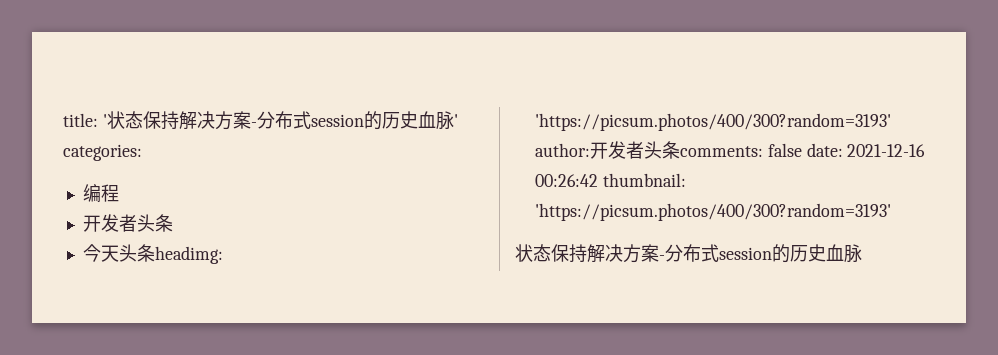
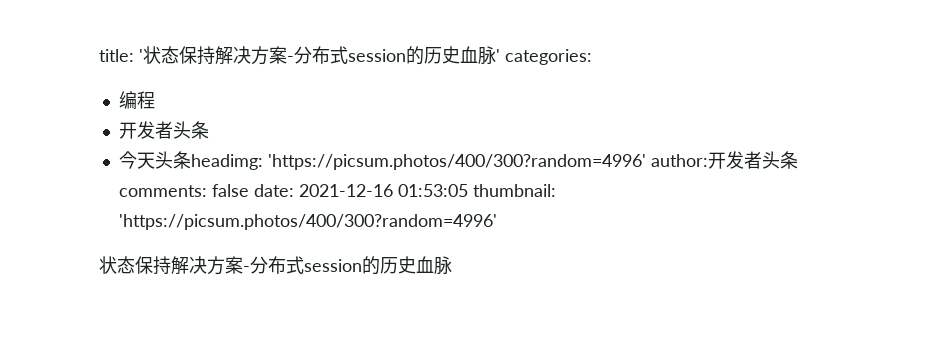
- 今天头条headimg: 'https://picsum.photos/400/300?random=3193' author:开发者头条comments: false date: 2021-12-16 00:26:42 thumbnail: 'https://picsum.photos/400/300?random=3193'
+ 今天头条headimg: 'https://picsum.photos/400/300?random=4996' author:开发者头条comments: false date: 2021-12-16 01:53:05 thumbnail: 'https://picsum.photos/400/300?random=4996'

